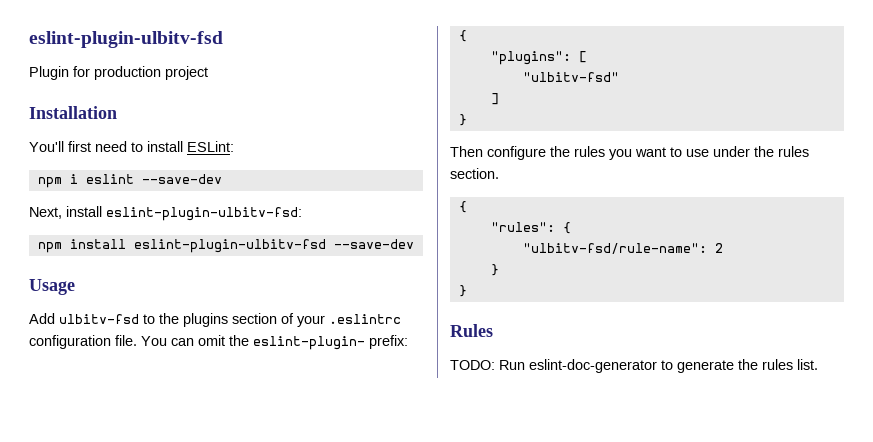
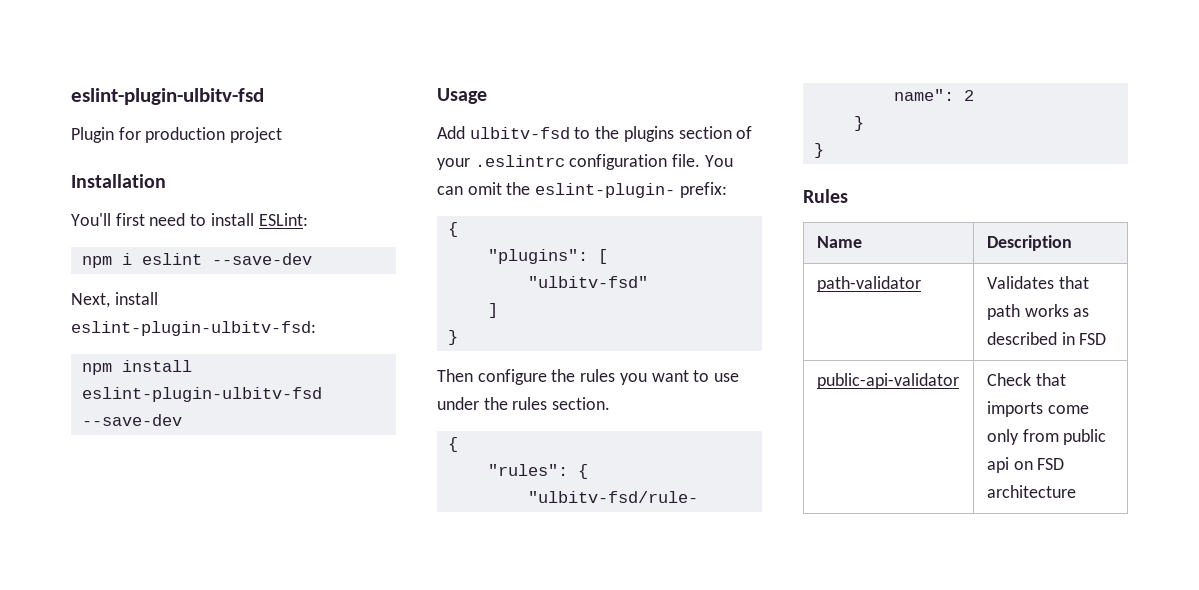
- TODO: Run eslint-doc-generator to generate the rules list.
+ Name | Description
+ path-validator | Validates that path works as described in FSD
+ public-api-validator | Check that imports come only from public api on FSD architecture

